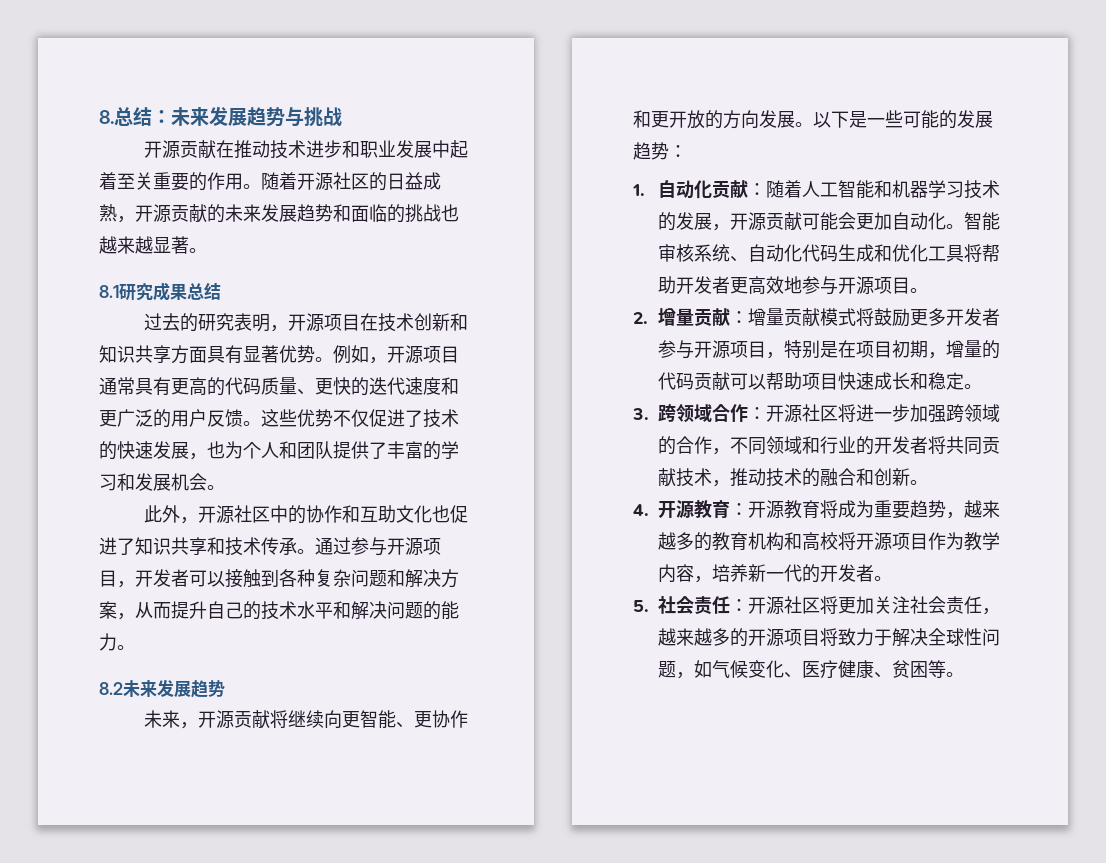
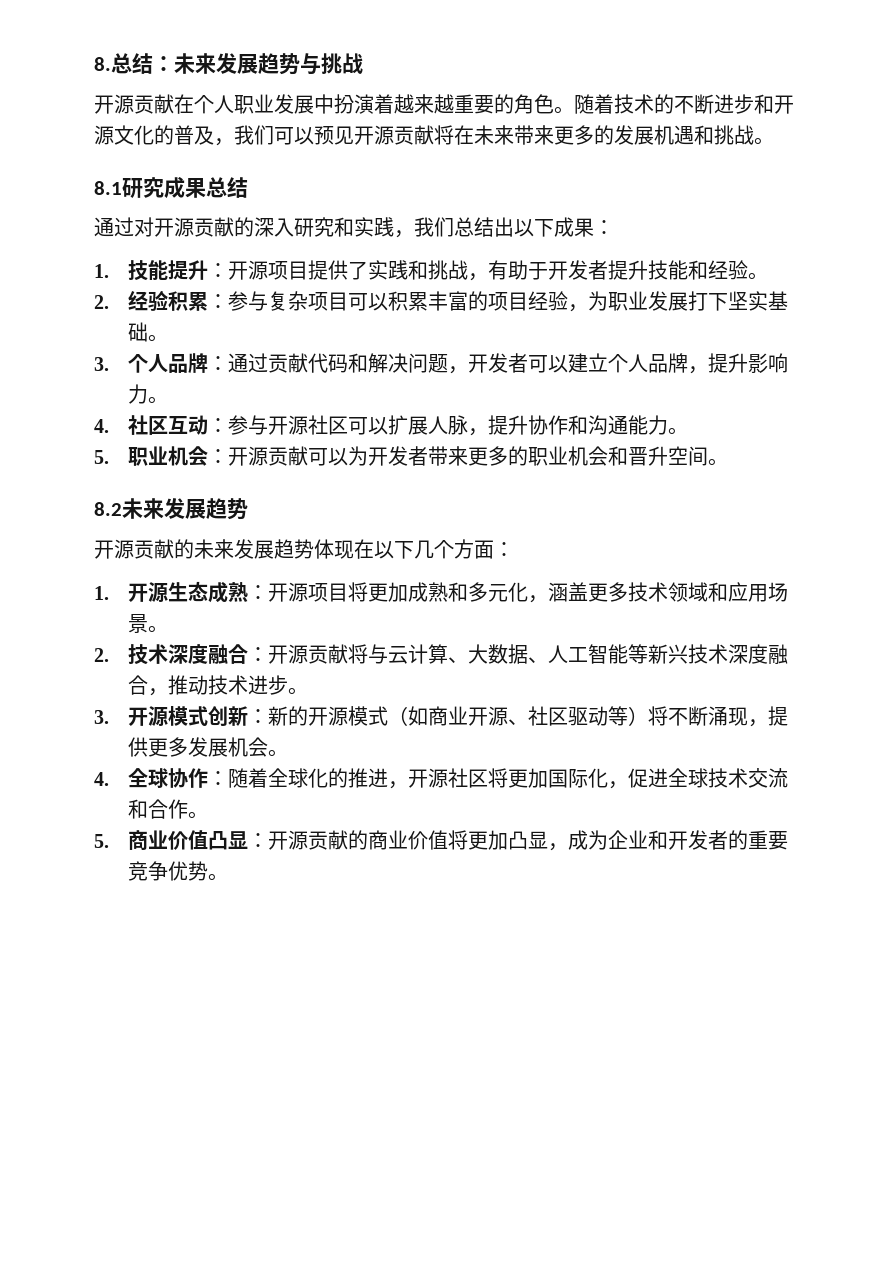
- 开源贡献在推动技术进步和职业发展中起着至关重要的作用。随着开源社区的日益成熟，开源贡献的未来发展趋势和面临的挑战也越来越显著。
+ 开源贡献在个人职业发展中扮演着越来越重要的角色。随着技术的不断进步和开源文化的普及，我们可以预见开源贡献将在未来带来更多的发展机遇和挑战。
  8.1研究成果总结
- 过去的研究表明，开源项目在技术创新和知识共享方面具有显著优势。例如，开源项目通常具有更高的代码质量、更快的迭代速度和更广泛的用户反馈。这些优势不仅促进了技术的快速发展，也为个人和团队提供了丰富的学习和发展机会。
- 此外，开源社区中的协作和互助文化也促进了知识共享和技术传承。通过参与开源项目，开发者可以接触到各种复杂问题和解决方案，从而提升自己的技术水平和解决问题的能力。
+ 通过对开源贡献的深入研究和实践，我们总结出以下成果：
+ 1.技能提升：开源项目提供了实践和挑战，有助于开发者提升技能和经验。
+ 2.经验积累：参与复杂项目可以积累丰富的项目经验，为职业发展打下坚实基础。
+ 3.个人品牌：通过贡献代码和解决问题，开发者可以建立个人品牌，提升影响力。
+ 4.社区互动：参与开源社区可以扩展人脉，提升协作和沟通能力。
+ 5.职业机会：开源贡献可以为开发者带来更多的职业机会和晋升空间。
  8.2未来发展趋势
- 未来，开源贡献将继续向更智能、更协作和更开放的方向发展。以下是一些可能的发展趋势：
- 1.自动化贡献：随着人工智能和机器学习技术的发展，开源贡献可能会更加自动化。智能审核系统、自动化代码生成和优化工具将帮助开发者更高效地参与开源项目。
- 2.增量贡献：增量贡献模式将鼓励更多开发者参与开源项目，特别是在项目初期，增量的代码贡献可以帮助项目快速成长和稳定。
- 3.跨领域合作：开源社区将进一步加强跨领域的合作，不同领域和行业的开发者将共同贡献技术，推动技术的融合和创新。
- 4.开源教育：开源教育将成为重要趋势，越来越多的教育机构和高校将开源项目作为教学内容，培养新一代的开发者。
- 5.社会责任：开源社区将更加关注社会责任，越来越多的开源项目将致力于解决全球性问题，如气候变化、医疗健康、贫困等。
+ 开源贡献的未来发展趋势体现在以下几个方面：
+ 1.开源生态成熟：开源项目将更加成熟和多元化，涵盖更多技术领域和应用场景。
+ 2.技术深度融合：开源贡献将与云计算、大数据、人工智能等新兴技术深度融合，推动技术进步。
+ 3.开源模式创新：新的开源模式（如商业开源、社区驱动等）将不断涌现，提供更多发展机会。
+ 4.全球协作：随着全球化的推进，开源社区将更加国际化，促进全球技术交流和合作。
+ 5.商业价值凸显：开源贡献的商业价值将更加凸显，成为企业和开发者的重要竞争优势。

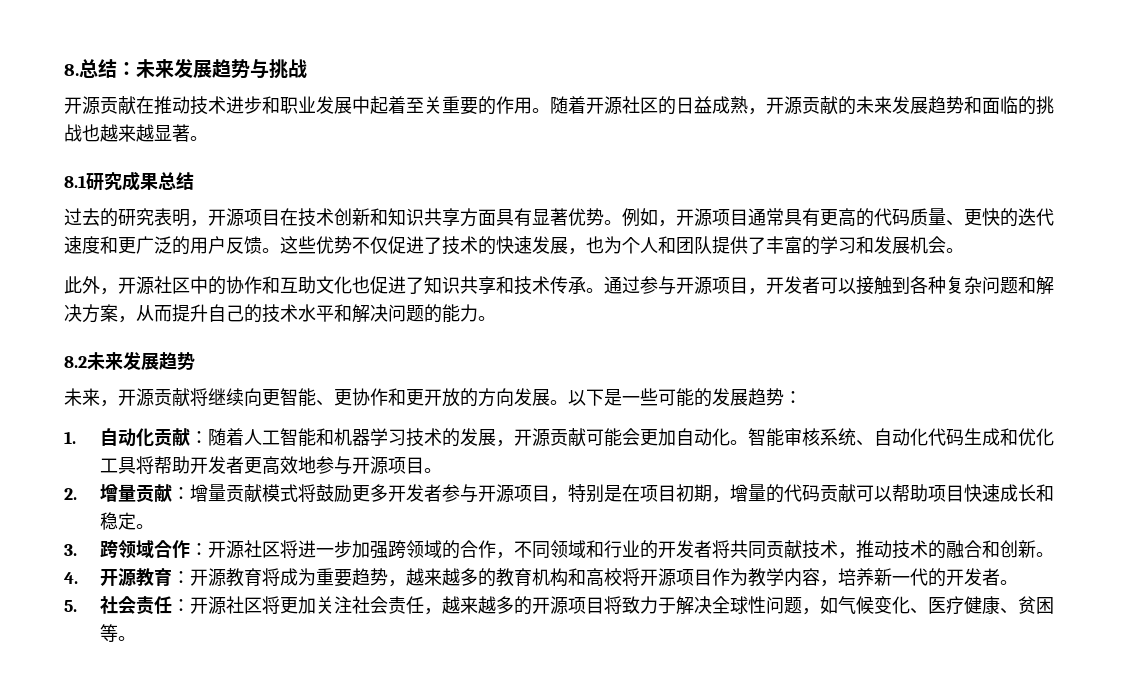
- 开源贡献在个人职业发展中扮演着越来越重要的角色。随着技术的不断进步和开源文化的普及，我们可以预见开源贡献将在未来带来更多的发展机遇和挑战。
+ 开源贡献在推动技术进步和职业发展中起着至关重要的作用。随着开源社区的日益成熟，开源贡献的未来发展趋势和面临的挑战也越来越显著。
  8.1研究成果总结
- 通过对开源贡献的深入研究和实践，我们总结出以下成果：
- 1.技能提升：开源项目提供了实践和挑战，有助于开发者提升技能和经验。
- 2.经验积累：参与复杂项目可以积累丰富的项目经验，为职业发展打下坚实基础。
- 3.个人品牌：通过贡献代码和解决问题，开发者可以建立个人品牌，提升影响力。
- 4.社区互动：参与开源社区可以扩展人脉，提升协作和沟通能力。
- 5.职业机会：开源贡献可以为开发者带来更多的职业机会和晋升空间。
+ 过去的研究表明，开源项目在技术创新和知识共享方面具有显著优势。例如，开源项目通常具有更高的代码质量、更快的迭代速度和更广泛的用户反馈。这些优势不仅促进了技术的快速发展，也为个人和团队提供了丰富的学习和发展机会。
+ 此外，开源社区中的协作和互助文化也促进了知识共享和技术传承。通过参与开源项目，开发者可以接触到各种复杂问题和解决方案，从而提升自己的技术水平和解决问题的能力。
  8.2未来发展趋势
- 开源贡献的未来发展趋势体现在以下几个方面：
- 1.开源生态成熟：开源项目将更加成熟和多元化，涵盖更多技术领域和应用场景。
- 2.技术深度融合：开源贡献将与云计算、大数据、人工智能等新兴技术深度融合，推动技术进步。
- 3.开源模式创新：新的开源模式（如商业开源、社区驱动等）将不断涌现，提供更多发展机会。
- 4.全球协作：随着全球化的推进，开源社区将更加国际化，促进全球技术交流和合作。
- 5.商业价值凸显：开源贡献的商业价值将更加凸显，成为企业和开发者的重要竞争优势。
+ 未来，开源贡献将继续向更智能、更协作和更开放的方向发展。以下是一些可能的发展趋势：
+ 1.自动化贡献：随着人工智能和机器学习技术的发展，开源贡献可能会更加自动化。智能审核系统、自动化代码生成和优化工具将帮助开发者更高效地参与开源项目。
+ 2.增量贡献：增量贡献模式将鼓励更多开发者参与开源项目，特别是在项目初期，增量的代码贡献可以帮助项目快速成长和稳定。
+ 3.跨领域合作：开源社区将进一步加强跨领域的合作，不同领域和行业的开发者将共同贡献技术，推动技术的融合和创新。
+ 4.开源教育：开源教育将成为重要趋势，越来越多的教育机构和高校将开源项目作为教学内容，培养新一代的开发者。
+ 5.社会责任：开源社区将更加关注社会责任，越来越多的开源项目将致力于解决全球性问题，如气候变化、医疗健康、贫困等。

